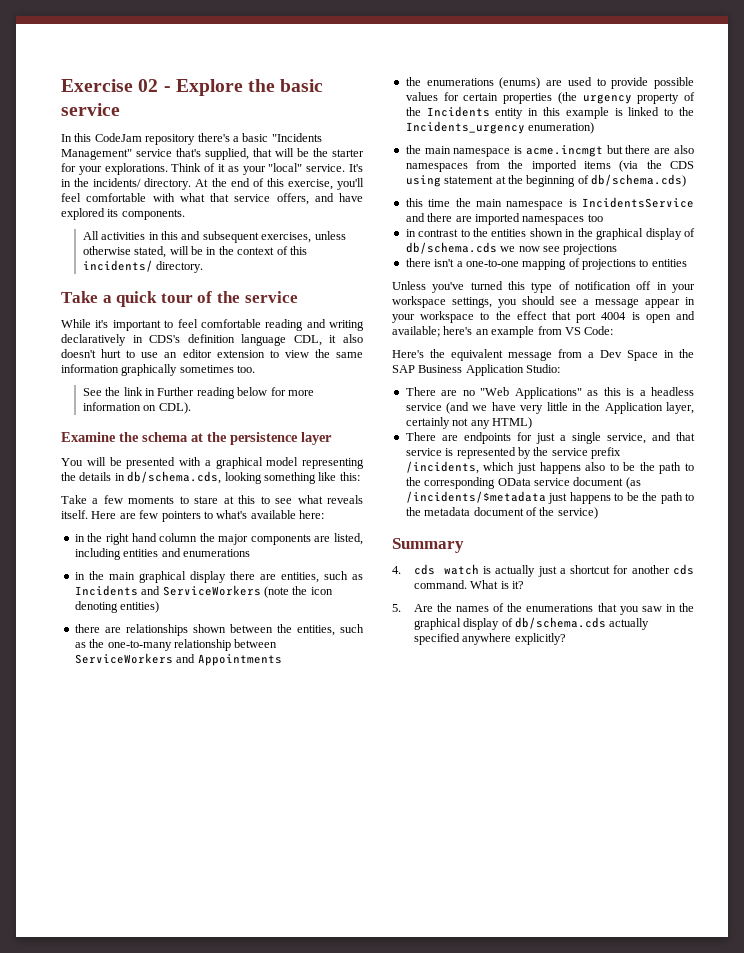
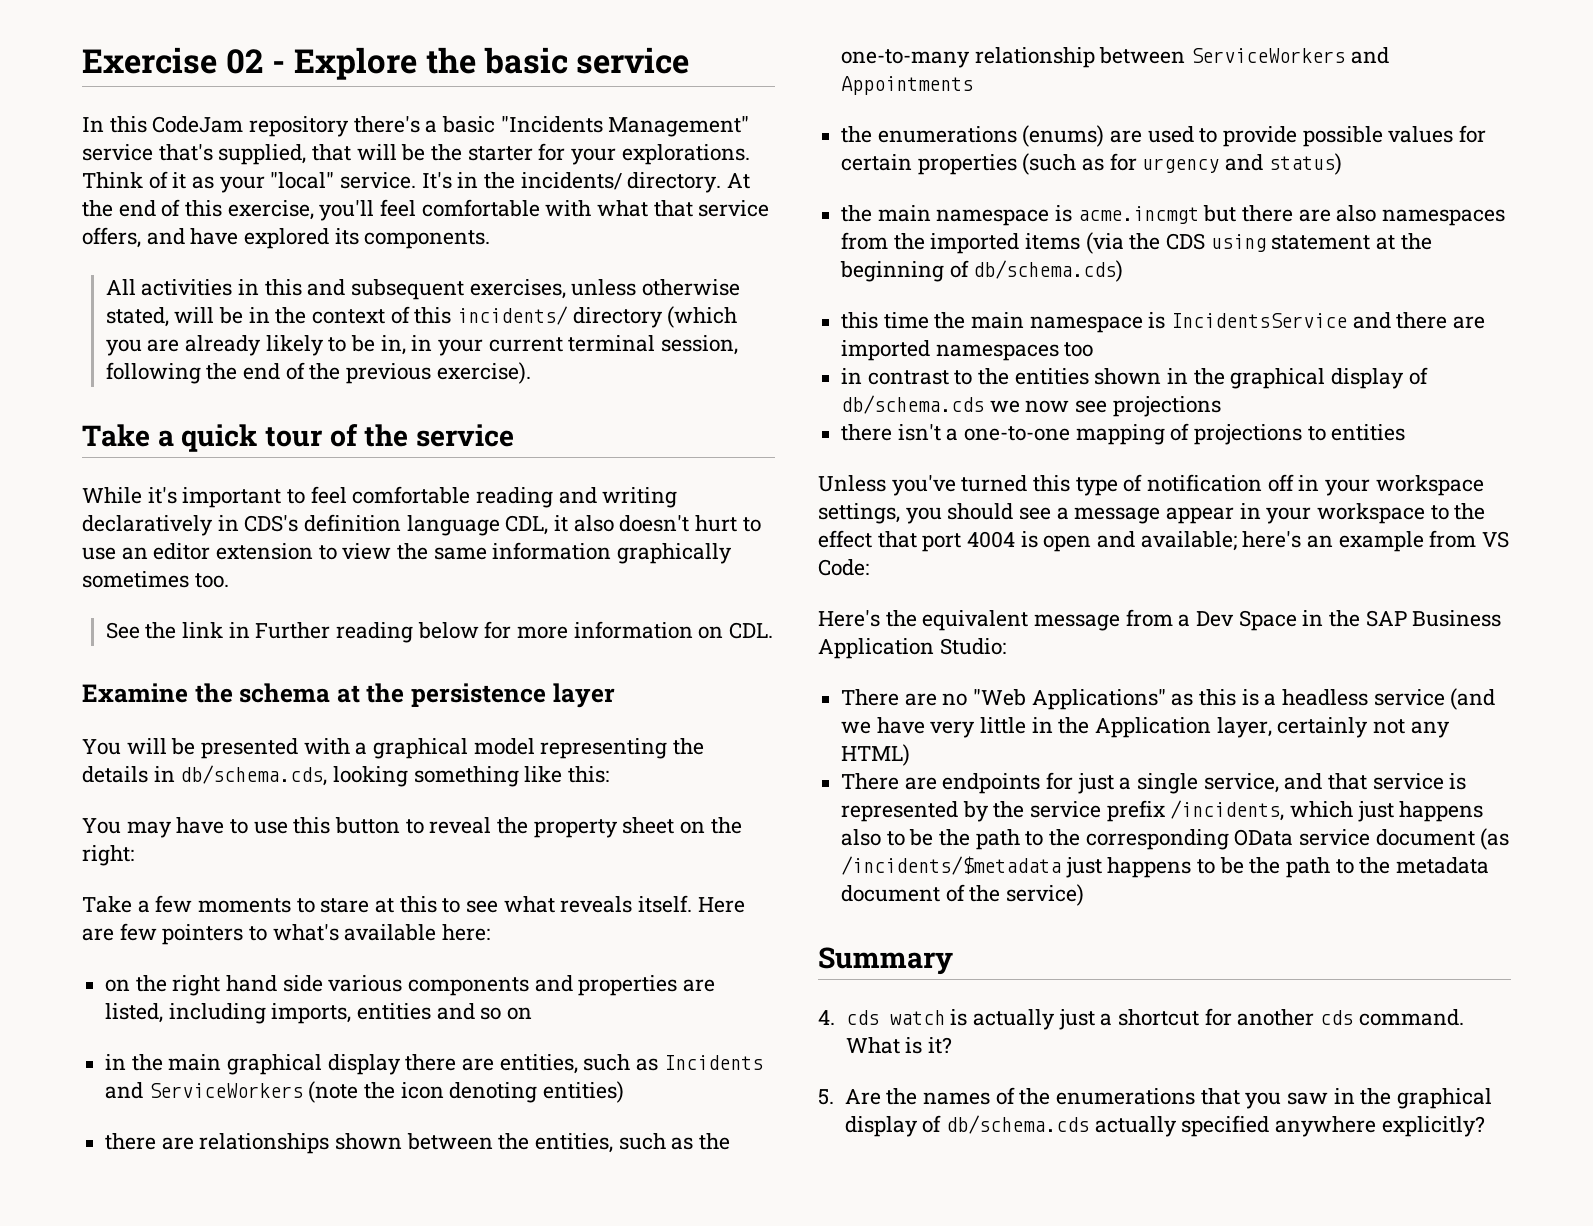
- All activities in this and subsequent exercises, unless otherwise stated, will be in the context of this incidents/ directory.
+ All activities in this and subsequent exercises, unless otherwise stated, will be in the context of this incidents/ directory (which you are already likely to be in, in your current terminal session, following the end of the previous exercise).
- See the link in Further reading below for more information on CDL).
+ See the link in Further reading below for more information on CDL.
+ You may have to use this button to reveal the property sheet on the right:
- in the right hand column the major components are listed, including entities and enumerations
+ on the right hand side various components and properties are listed, including imports, entities and so on
- the enumerations (enums) are used to provide possible values for certain properties (the urgency property of the Incidents entity in this example is linked to the Incidents_urgency enumeration)
+ the enumerations (enums) are used to provide possible values for certain properties (such as for urgency and status)

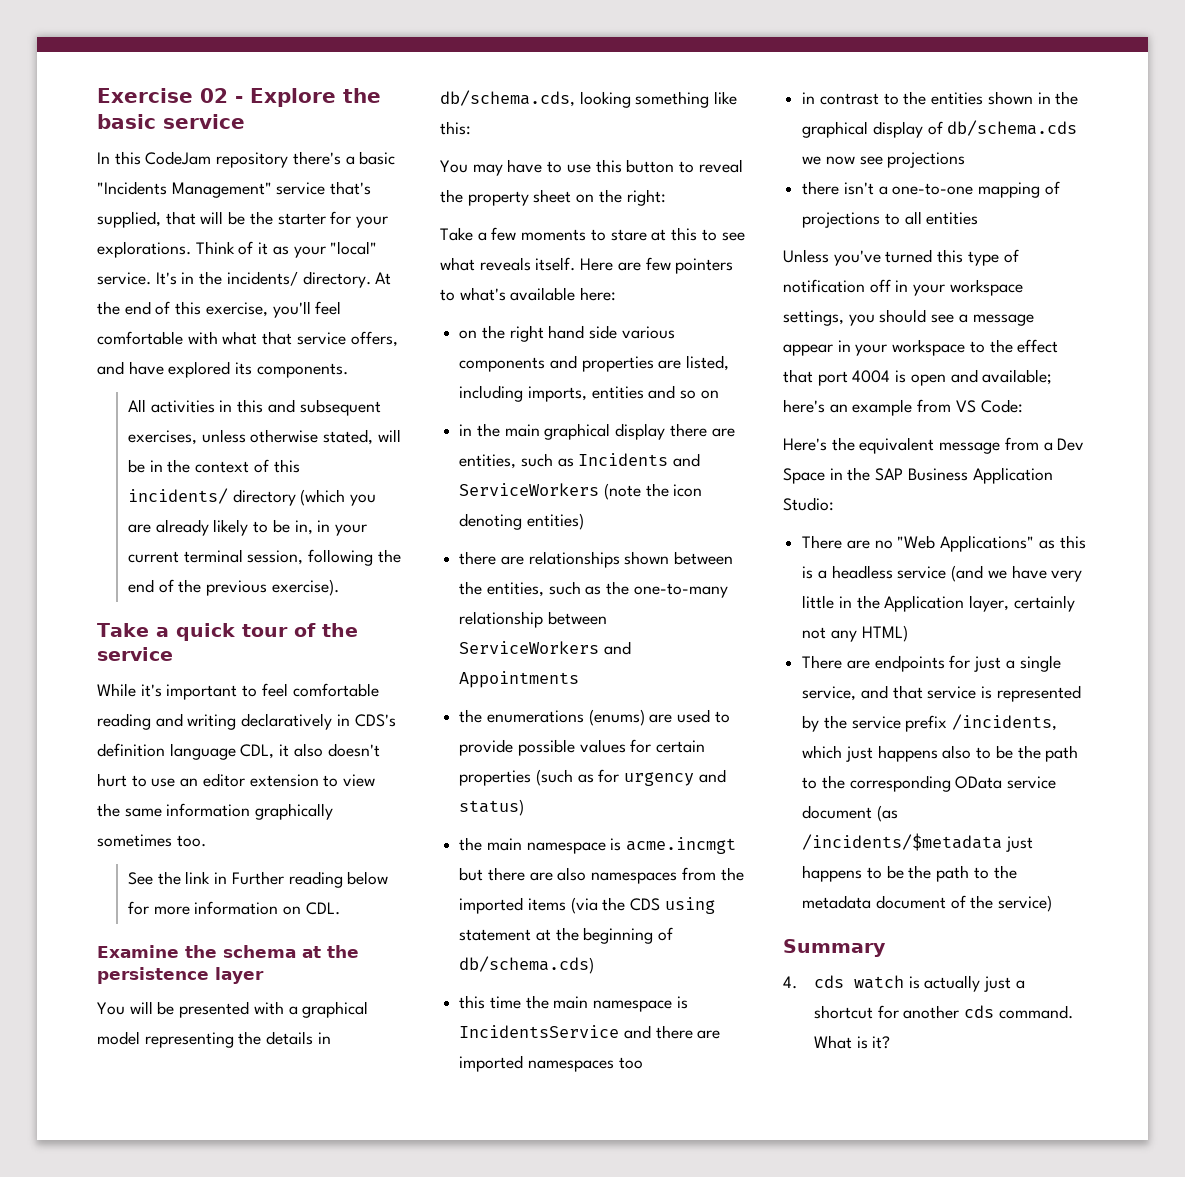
- there isn't a one-to-one mapping of projections to entities
+ there isn't a one-to-one mapping of projections to all entities
- 5. Are the names of the enumerations that you saw in the graphical display of db/schema.cds actually specified anywhere explicitly?

